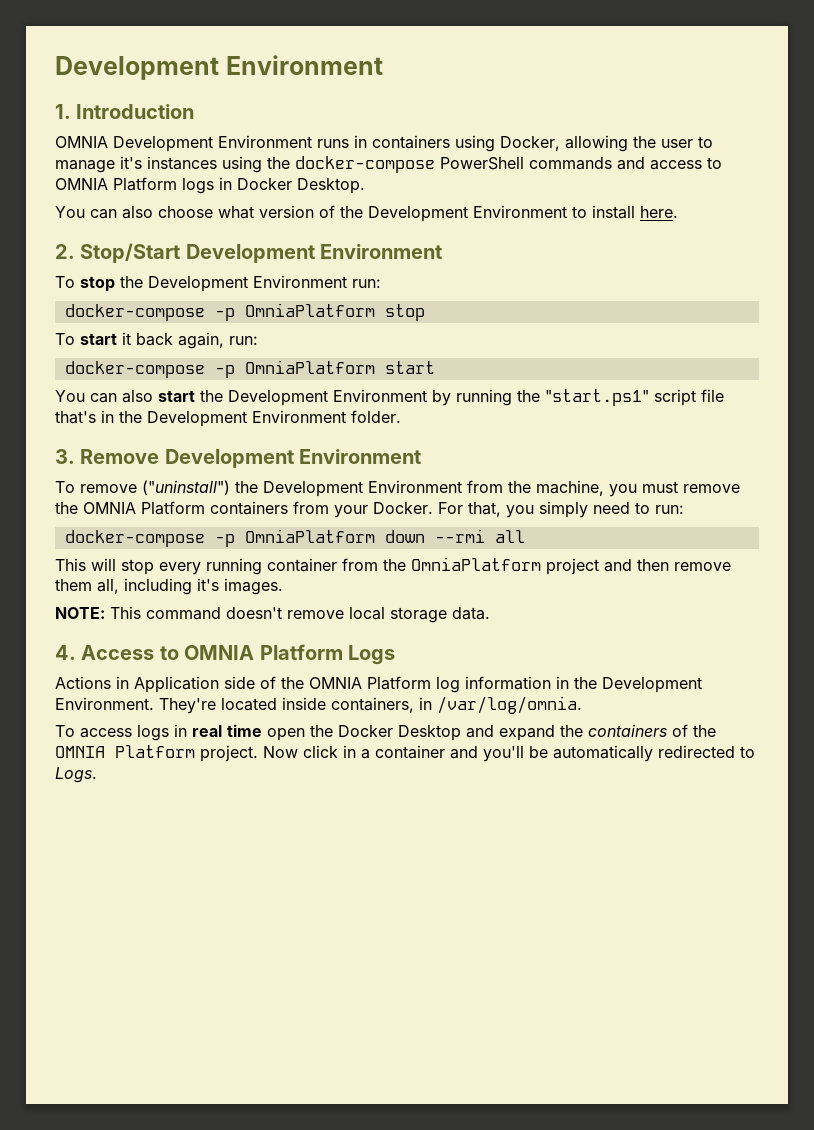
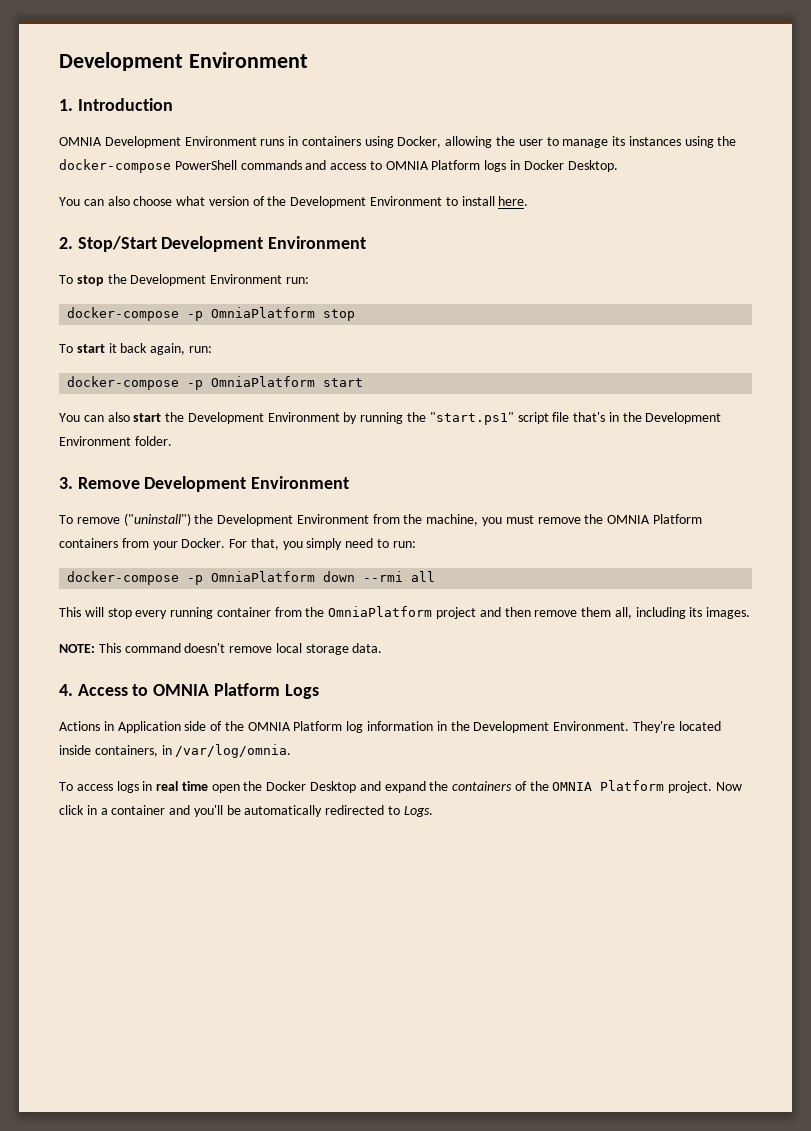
- OMNIA Development Environment runs in containers using Docker, allowing the user to manage it's instances using the docker-compose PowerShell commands and access to OMNIA Platform logs in Docker Desktop.
+ OMNIA Development Environment runs in containers using Docker, allowing the user to manage its instances using the docker-compose PowerShell commands and access to OMNIA Platform logs in Docker Desktop.
- This will stop every running container from the OmniaPlatform project and then remove them all, including it's images.
+ This will stop every running container from the OmniaPlatform project and then remove them all, including its images.

